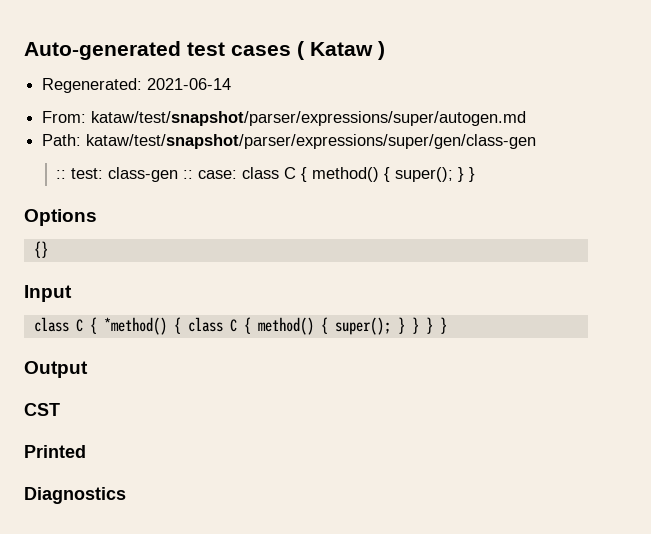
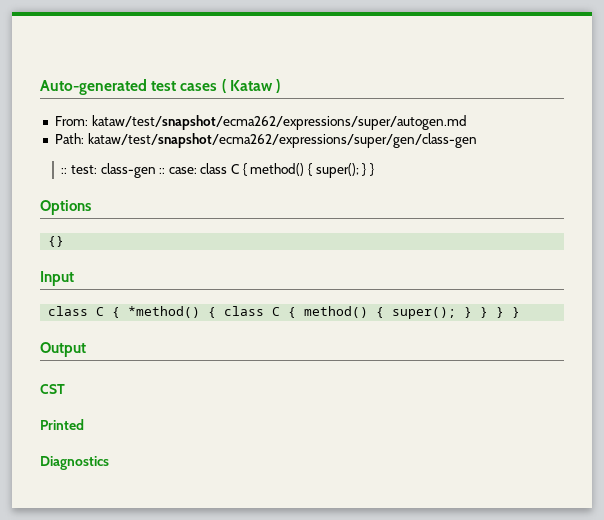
- Regenerated: 2021-06-14
- From: kataw/test/snapshot/parser/expressions/super/autogen.md
+ From: kataw/test/snapshot/ecma262/expressions/super/autogen.md
- Path: kataw/test/snapshot/parser/expressions/super/gen/class-gen
+ Path: kataw/test/snapshot/ecma262/expressions/super/gen/class-gen

